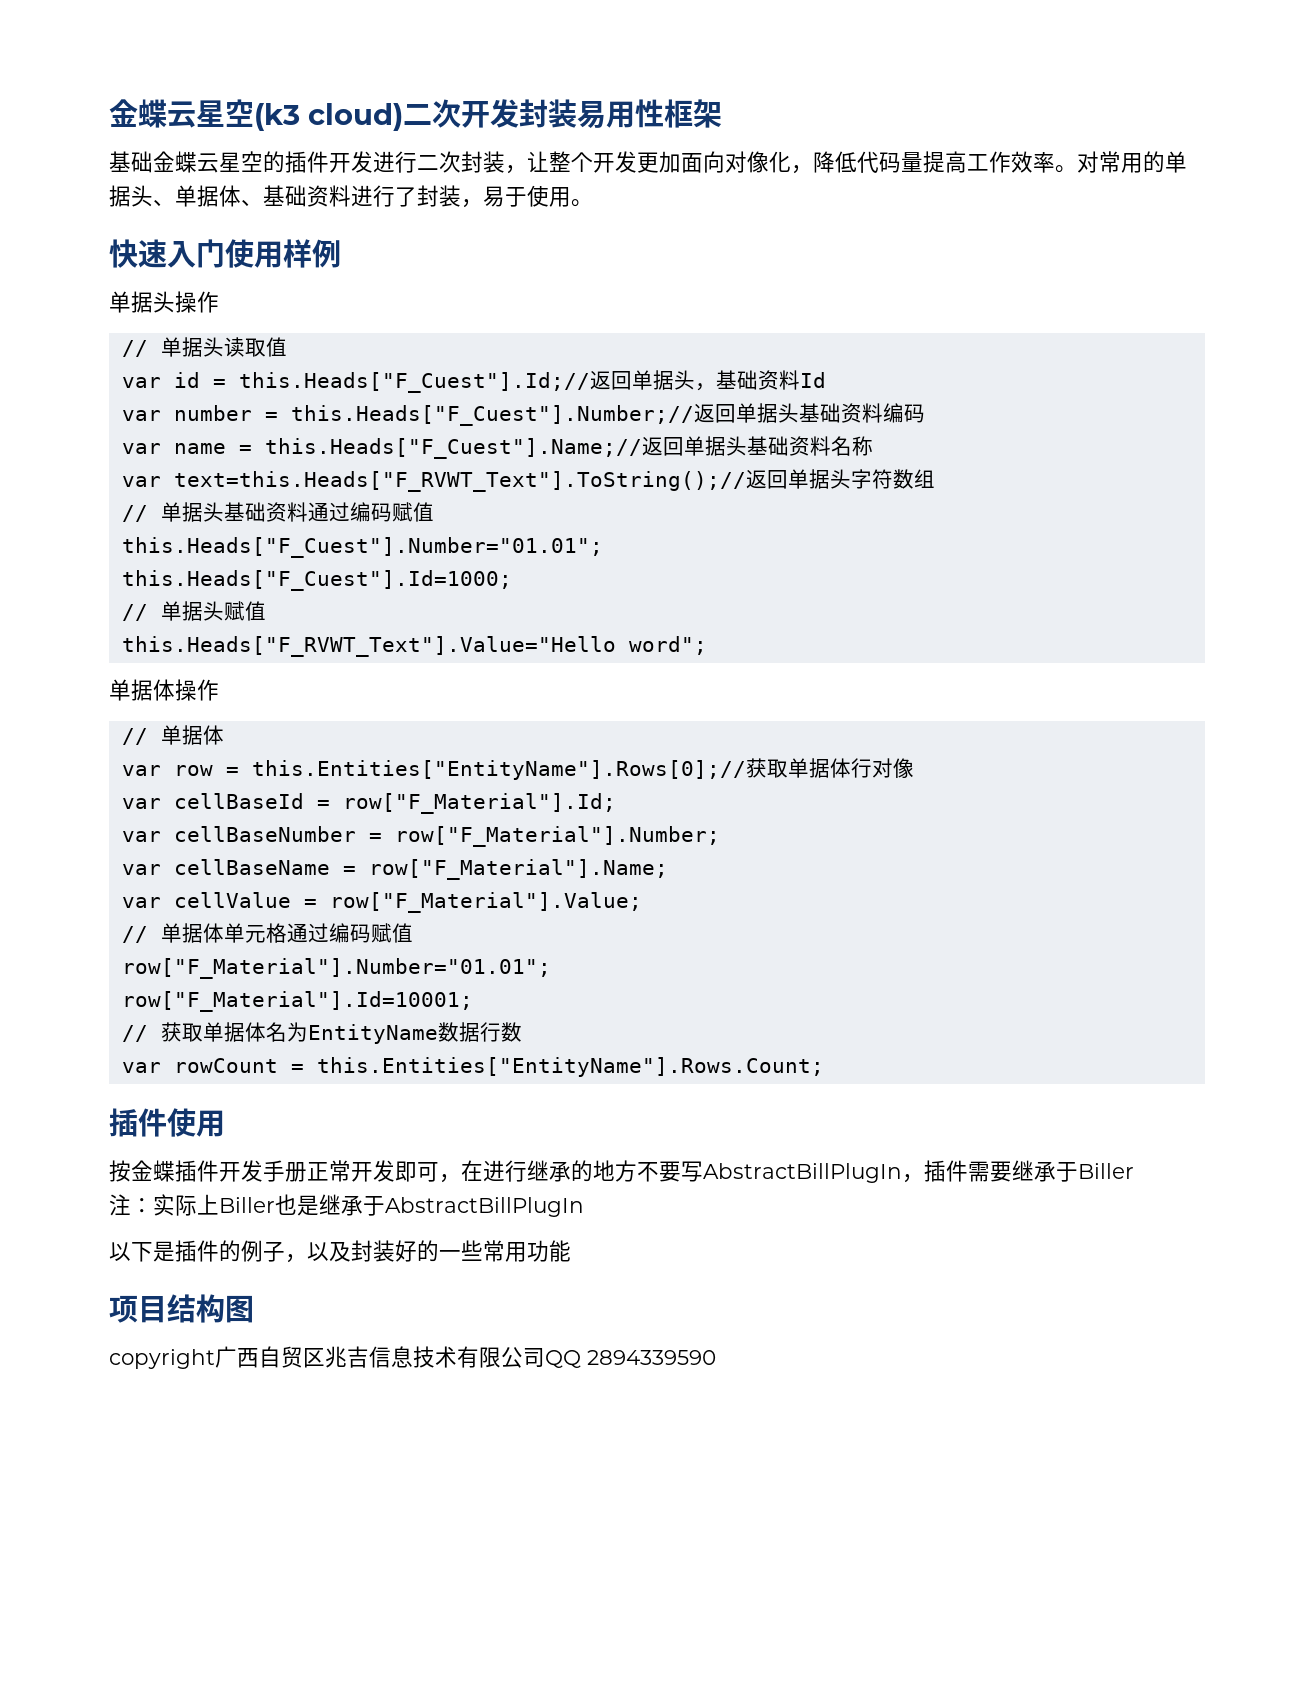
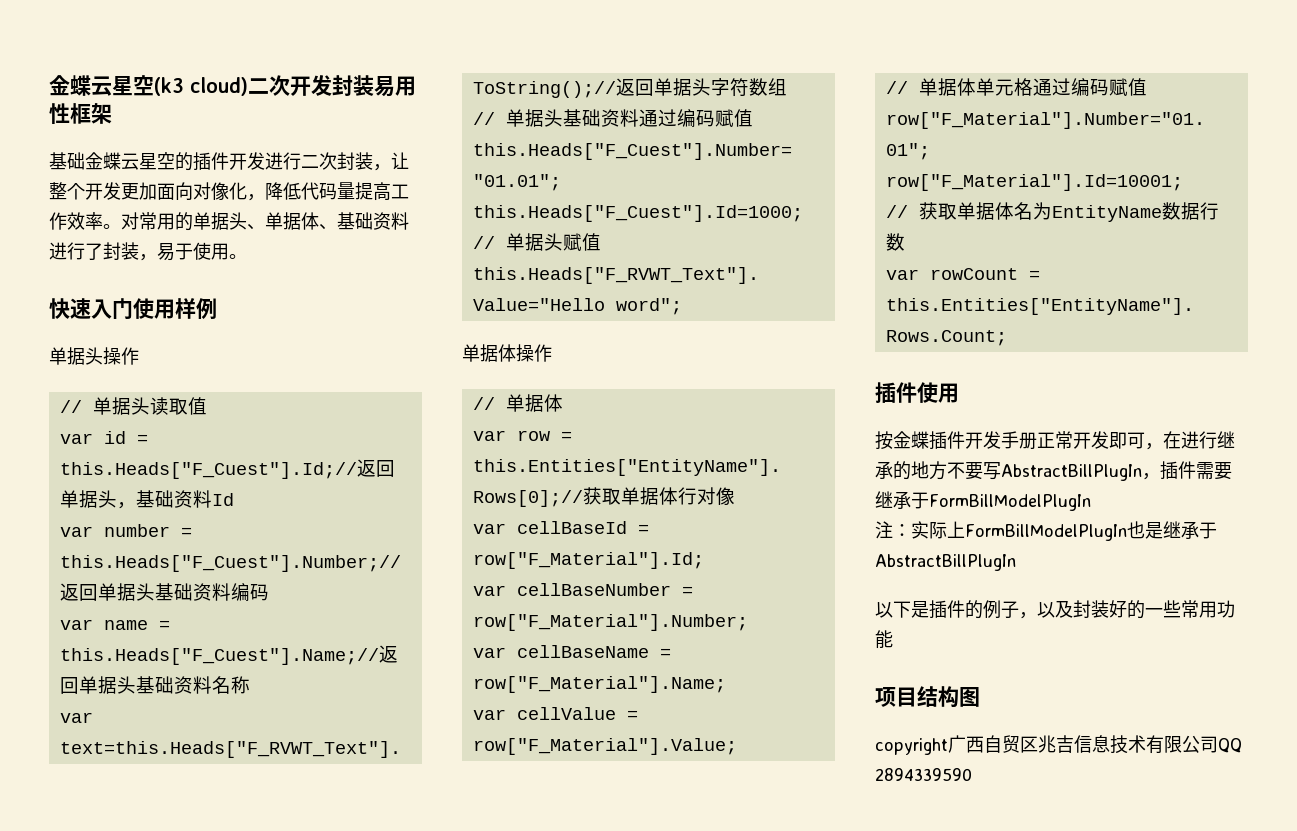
- 按金蝶插件开发手册正常开发即可，在进行继承的地方不要写AbstractBillPlugIn，插件需要继承于Biller
+ 按金蝶插件开发手册正常开发即可，在进行继承的地方不要写AbstractBillPlugIn，插件需要继承于FormBillModelPlugIn
- 注：实际上Biller也是继承于AbstractBillPlugIn
+ 注：实际上FormBillModelPlugIn也是继承于AbstractBillPlugIn

